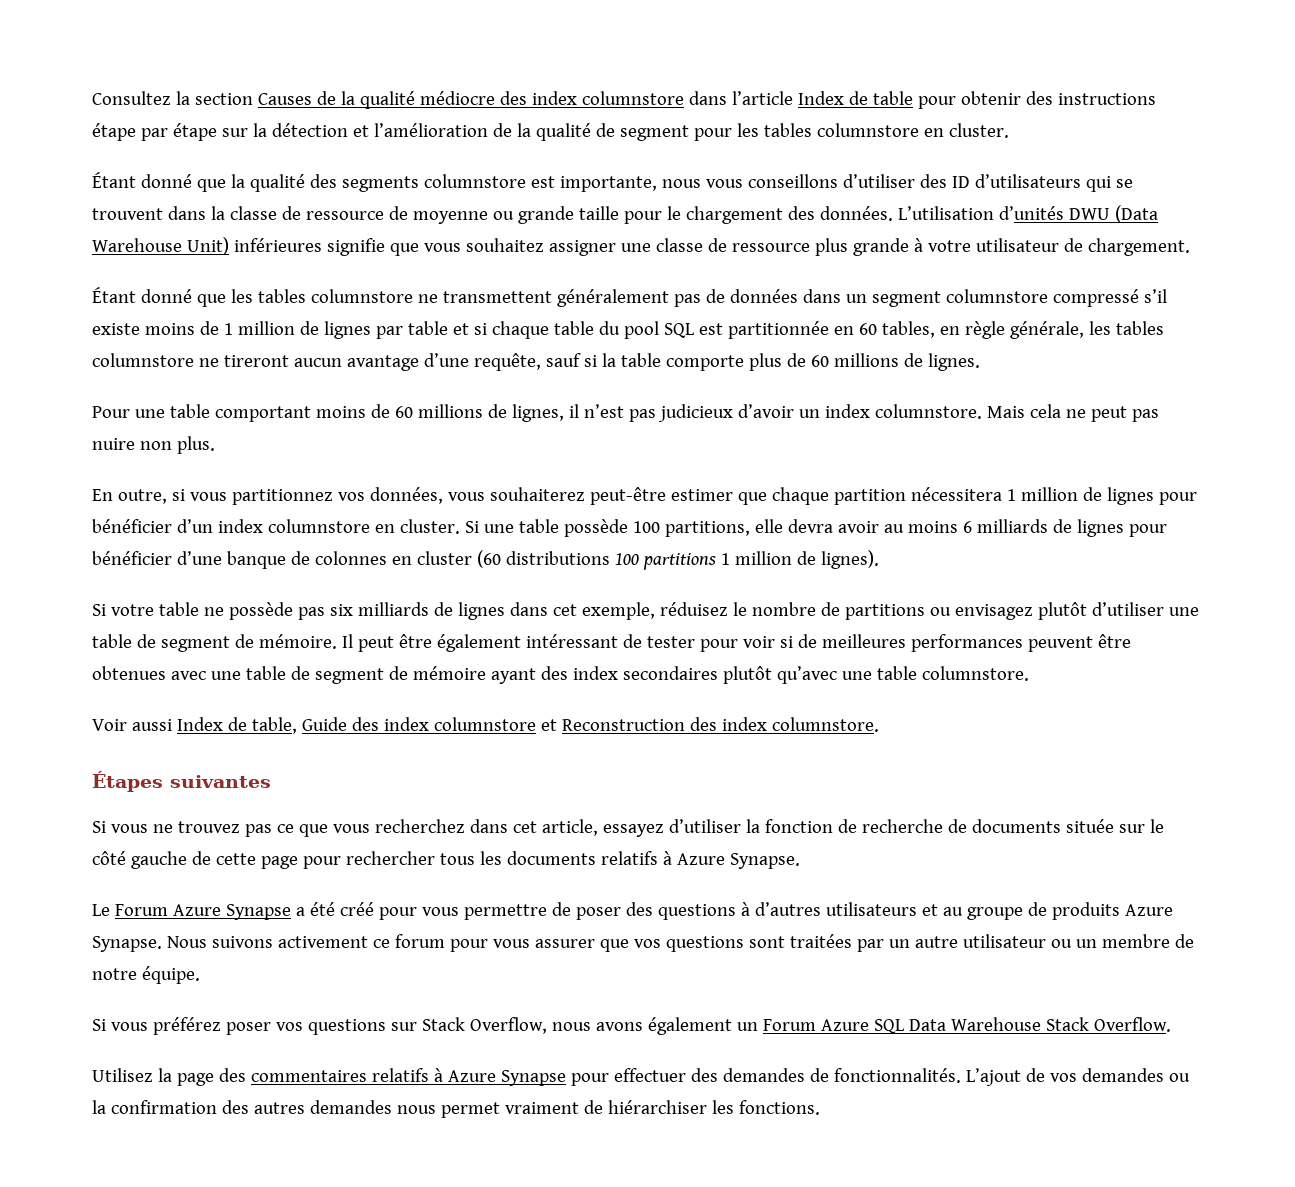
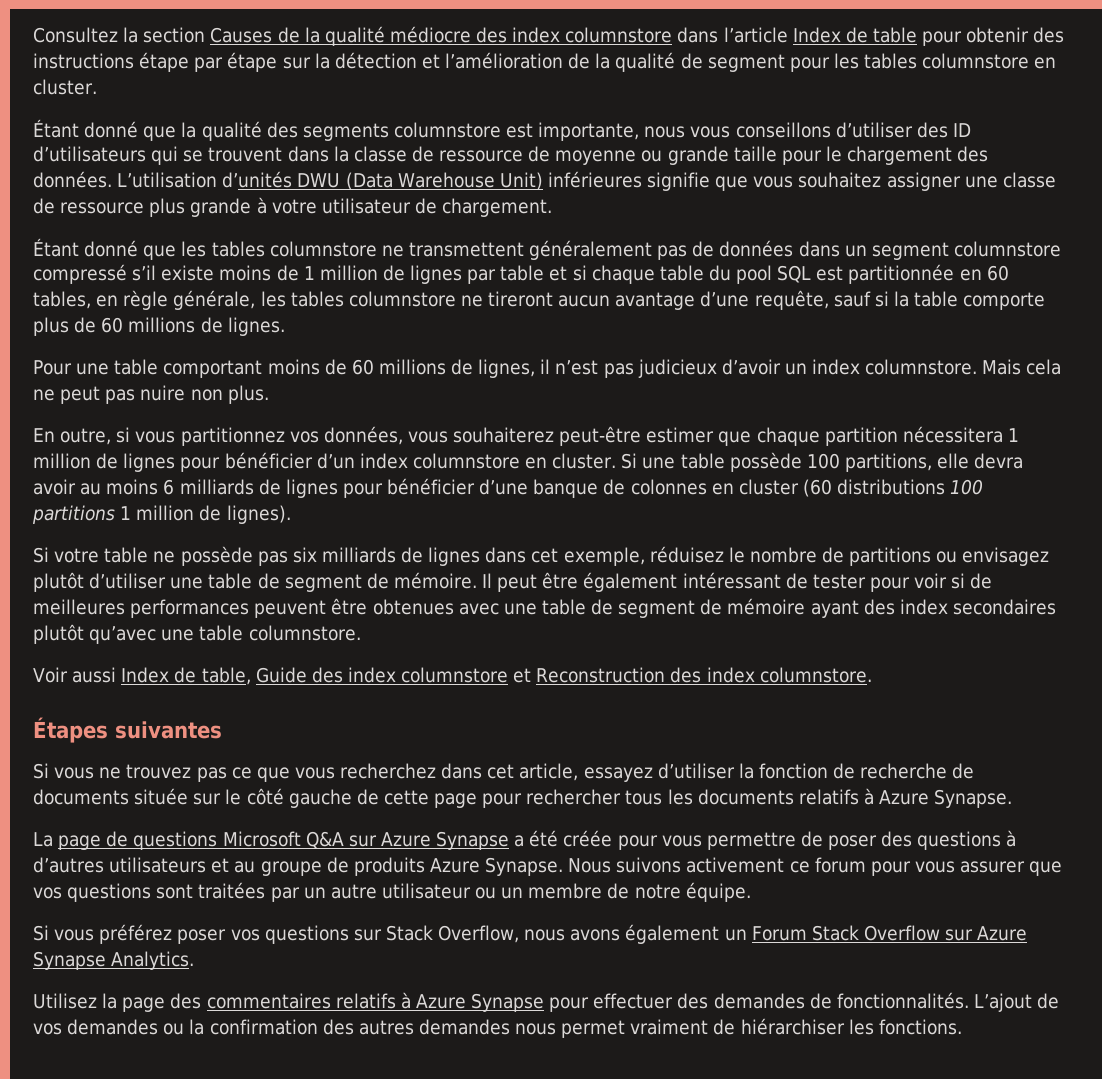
- Le Forum Azure Synapse a été créé pour vous permettre de poser des questions à d’autres utilisateurs et au groupe de produits Azure Synapse.
+ La page de questions Microsoft Q&A sur Azure Synapse a été créée pour vous permettre de poser des questions à d’autres utilisateurs et au groupe de produits Azure Synapse.
- Si vous préférez poser vos questions sur Stack Overflow, nous avons également un Forum Azure SQL Data Warehouse Stack Overflow.
+ Si vous préférez poser vos questions sur Stack Overflow, nous avons également un Forum Stack Overflow sur Azure Synapse Analytics.

